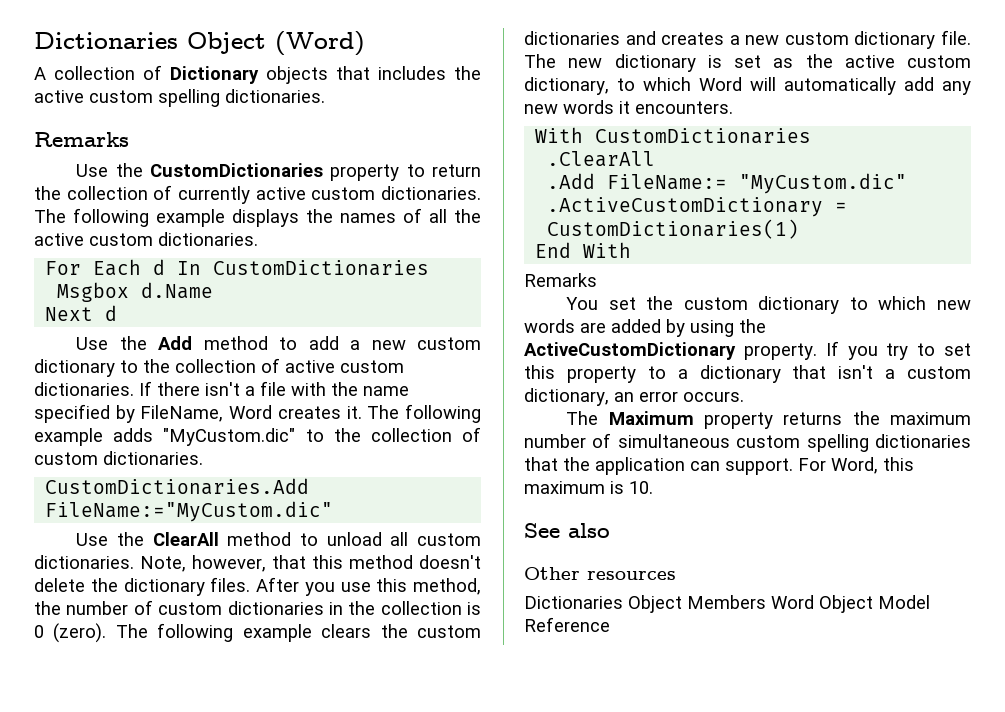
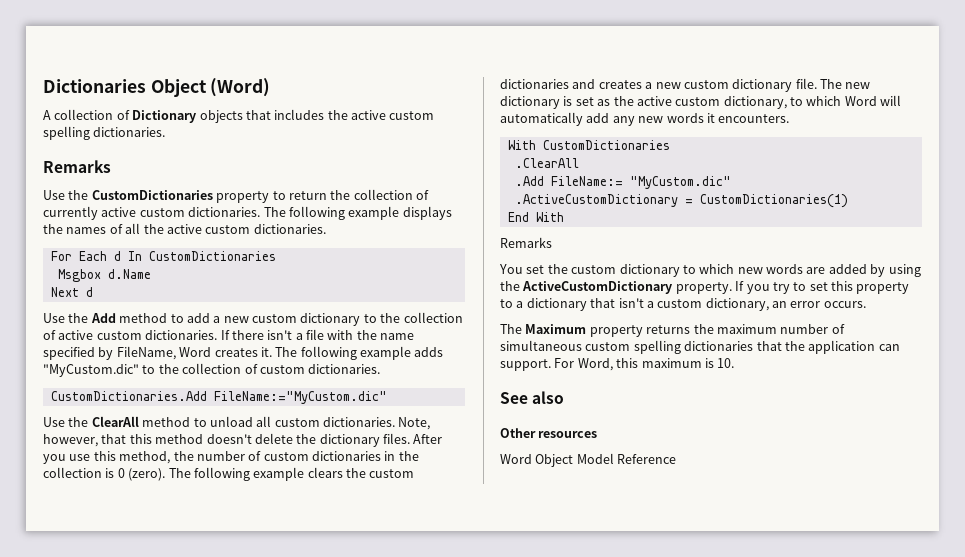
- Dictionaries Object Members Word Object Model Reference
+ Word Object Model Reference

